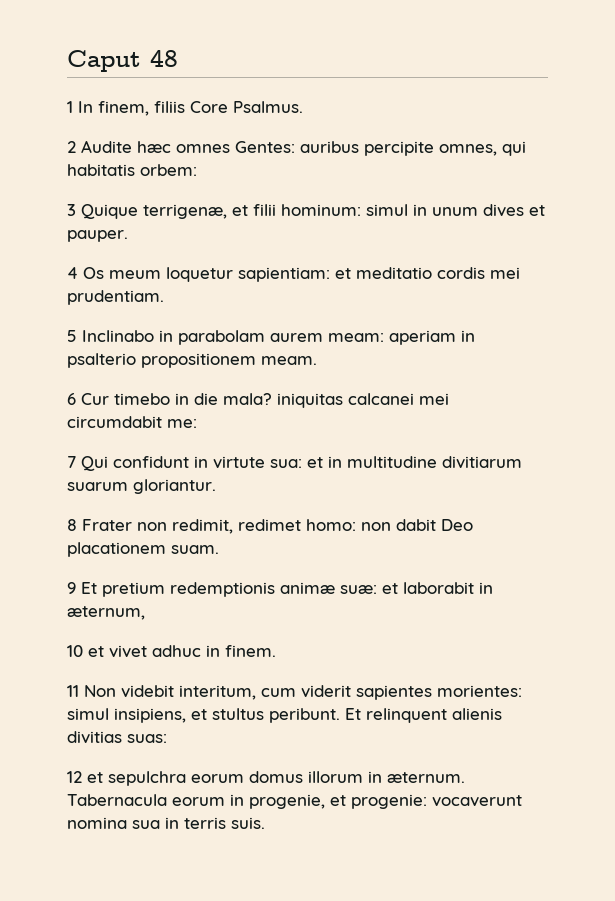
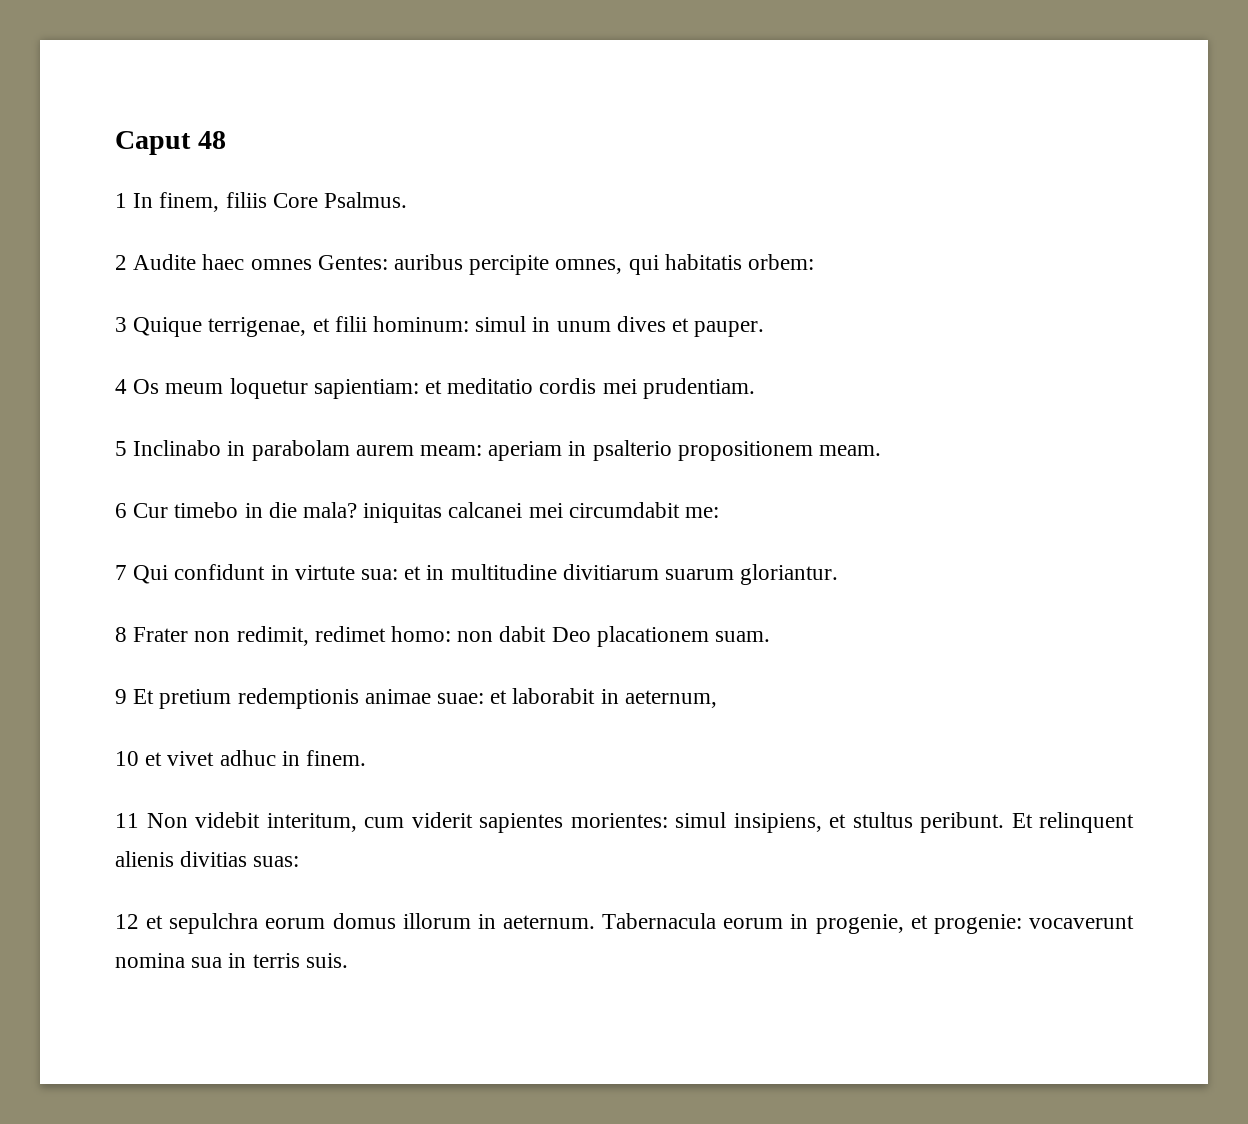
- 2 Audite hæc omnes Gentes: auribus percipite omnes, qui habitatis orbem:
+ 2 Audite haec omnes Gentes: auribus percipite omnes, qui habitatis orbem:
- 3 Quique terrigenæ, et filii hominum: simul in unum dives et pauper.
+ 3 Quique terrigenae, et filii hominum: simul in unum dives et pauper.
- 9 Et pretium redemptionis animæ suæ: et laborabit in æternum,
+ 9 Et pretium redemptionis animae suae: et laborabit in aeternum,
- 12 et sepulchra eorum domus illorum in æternum.
+ 12 et sepulchra eorum domus illorum in aeternum.

